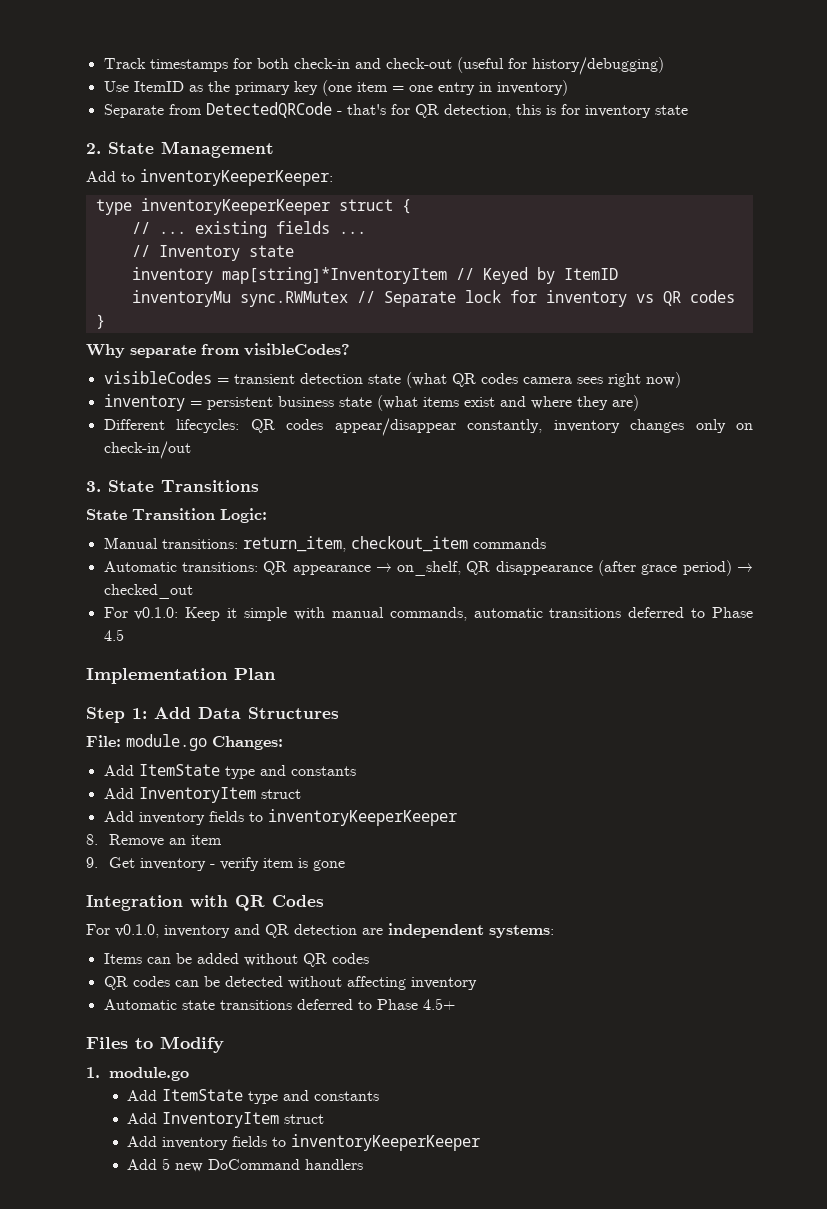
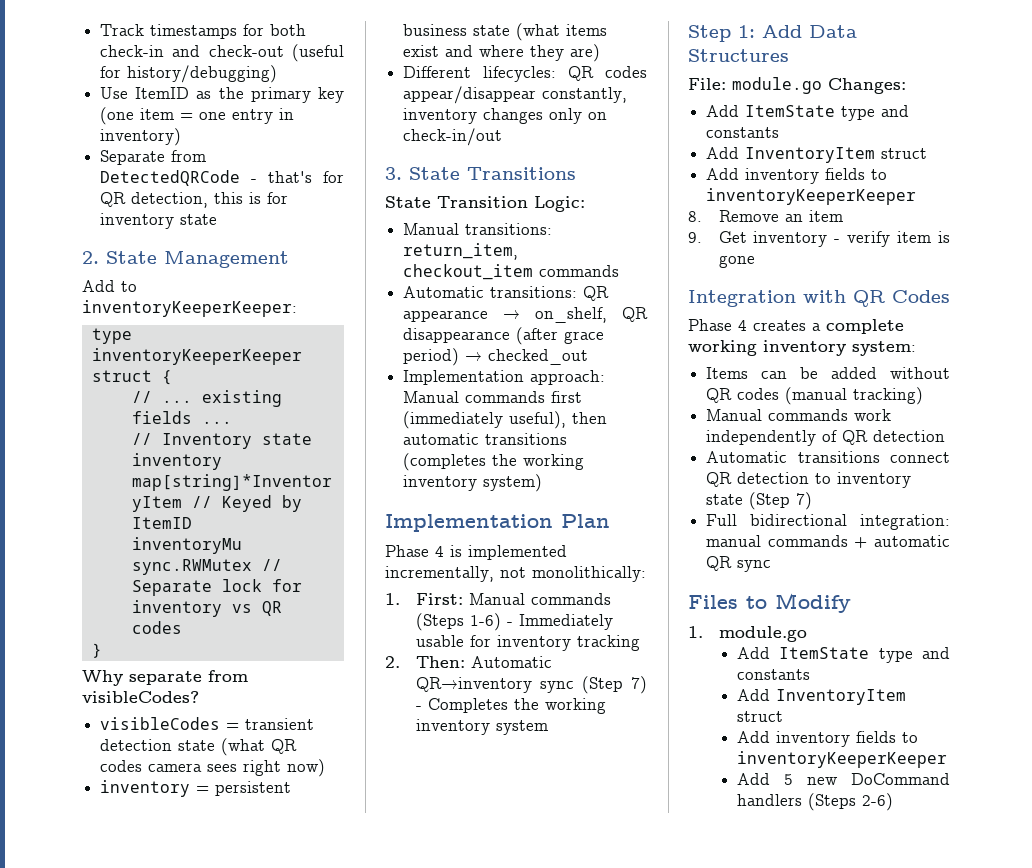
- For v0.1.0: Keep it simple with manual commands, automatic transitions deferred to Phase 4.5
+ Implementation approach: Manual commands first (immediately useful), then automatic transitions (completes the working inventory system)
  Implementation Plan
+ Phase 4 is implemented incrementally, not monolithically:
+ 1. First: Manual commands (Steps 1-6) - Immediately usable for inventory tracking
+ 2. Then: Automatic QR→inventory sync (Step 7) - Completes the working inventory system
- For v0.1.0, inventory and QR detection are independent systems:
+ Phase 4 creates a complete working inventory system:
- Items can be added without QR codes
- QR codes can be detected without affecting inventory
- Automatic state transitions deferred to Phase 4.5+
+ Items can be added without QR codes (manual tracking)
+ Manual commands work independently of QR detection
+ Automatic transitions connect QR detection to inventory state (Step 7)
+ Full bidirectional integration: manual commands + automatic QR sync
- Add 5 new DoCommand handlers
+ Add 5 new DoCommand handlers (Steps 2-6)

